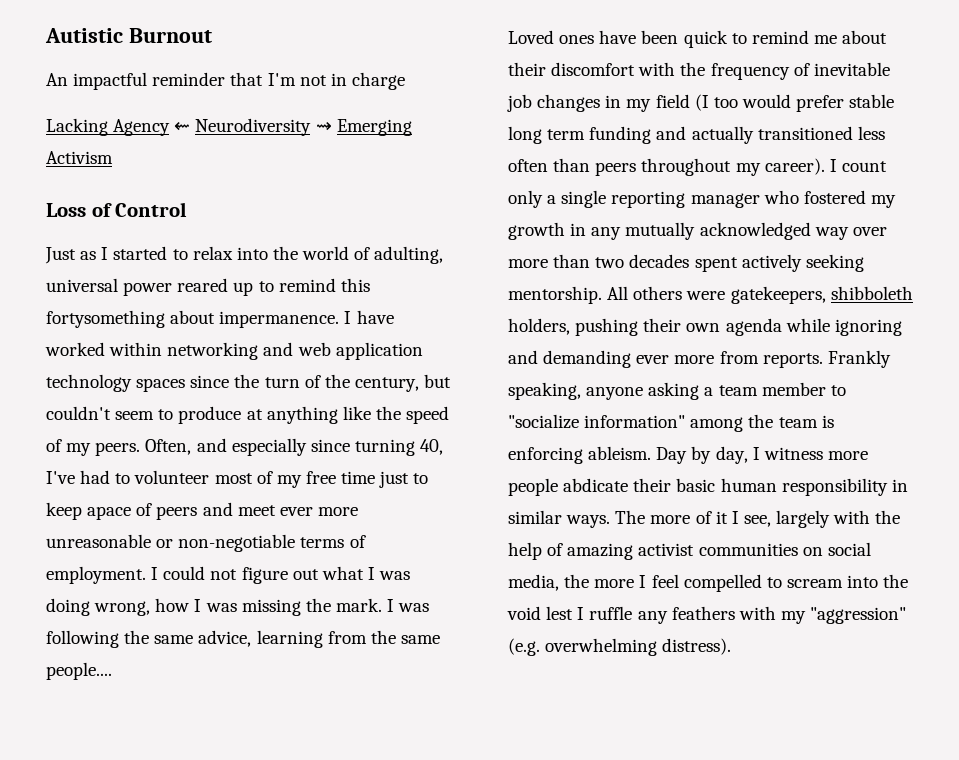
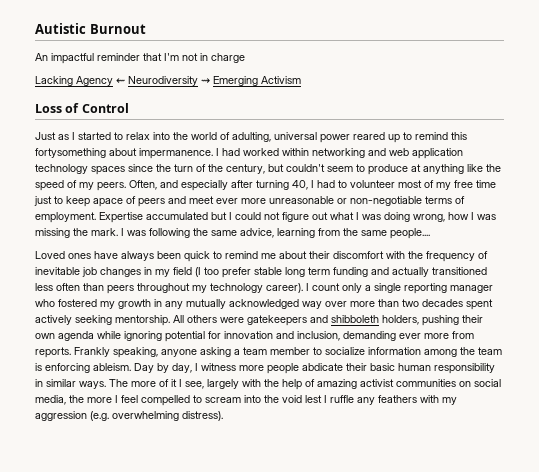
- I have worked within networking and web application technology spaces since the turn of the century, but couldn't seem to produce at anything like the speed of my peers.
+ I had worked within networking and web application technology spaces since the turn of the century, but couldn't seem to produce at anything like the speed of my peers.
- Often, and especially since turning 40, I've had to volunteer most of my free time just to keep apace of peers and meet ever more unreasonable or non-negotiable terms of employment.
+ Often, and especially after turning 40, I had to volunteer most of my free time just to keep apace of peers and meet ever more unreasonable or non-negotiable terms of employment.
- I could not figure out what I was doing wrong, how I was missing the mark.
+ Expertise accumulated but I could not figure out what I was doing wrong, how I was missing the mark.
- Loved ones have been quick to remind me about their discomfort with the frequency of inevitable job changes in my field (I too would prefer stable long term funding and actually transitioned less often than peers throughout my career).
+ Loved ones have always been quick to remind me about their discomfort with the frequency of inevitable job changes in my field (I too prefer stable long term funding and actually transitioned less often than peers throughout my technology career).
- All others were gatekeepers, shibboleth holders, pushing their own agenda while ignoring and demanding ever more from reports.
+ All others were gatekeepers and shibboleth holders, pushing their own agenda while ignoring potential for innovation and inclusion, demanding ever more from reports.
- Frankly speaking, anyone asking a team member to "socialize information" among the team is enforcing ableism.
+ Frankly speaking, anyone asking a team member to socialize information among the team is enforcing ableism.
- The more of it I see, largely with the help of amazing activist communities on social media, the more I feel compelled to scream into the void lest I ruffle any feathers with my "aggression" (e.g. overwhelming distress).
+ The more of it I see, largely with the help of amazing activist communities on social media, the more I feel compelled to scream into the void lest I ruffle any feathers with my aggression (e.g. overwhelming distress).

